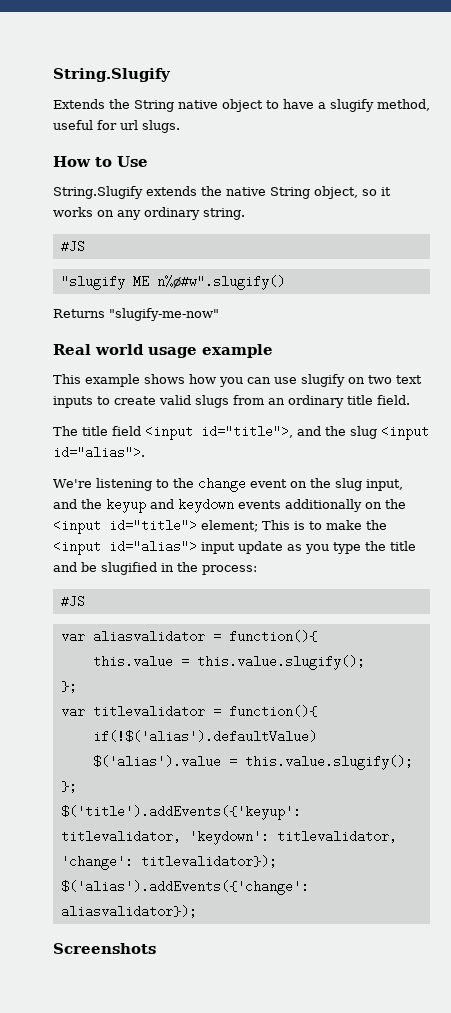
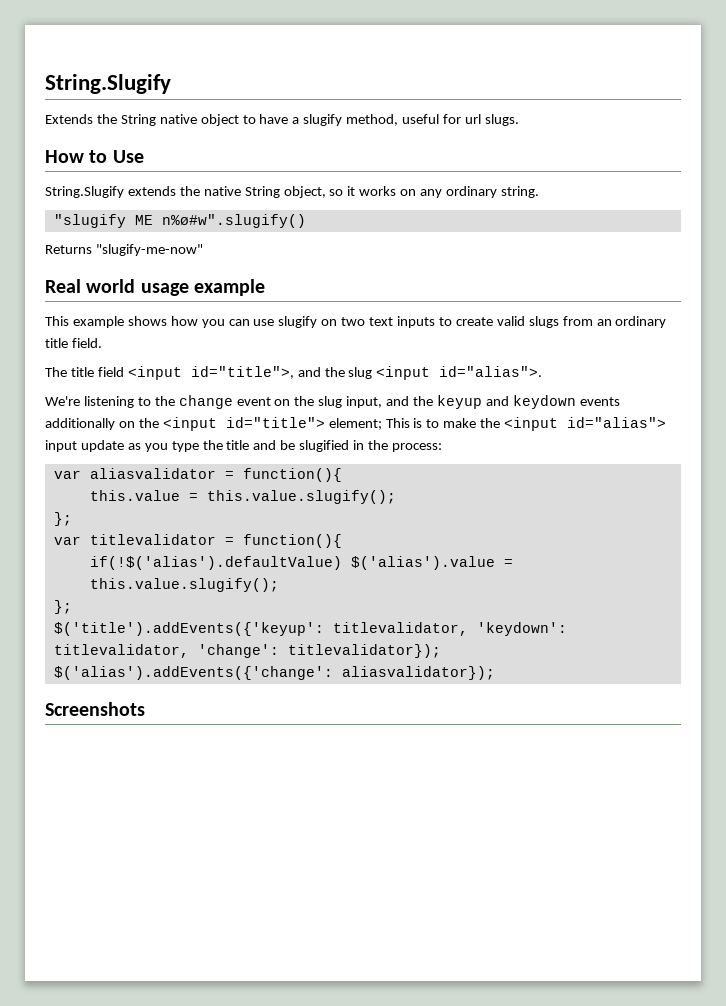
  String.Slugify extends the native String object, so it works on any ordinary string.
- #JS
  We're listening to the change event on the slug input, and the keyup and keydown events additionally on the <input id="title"> element; This is to make the <input id="alias"> input update as you type the title and be slugified in the process:
- #JS

